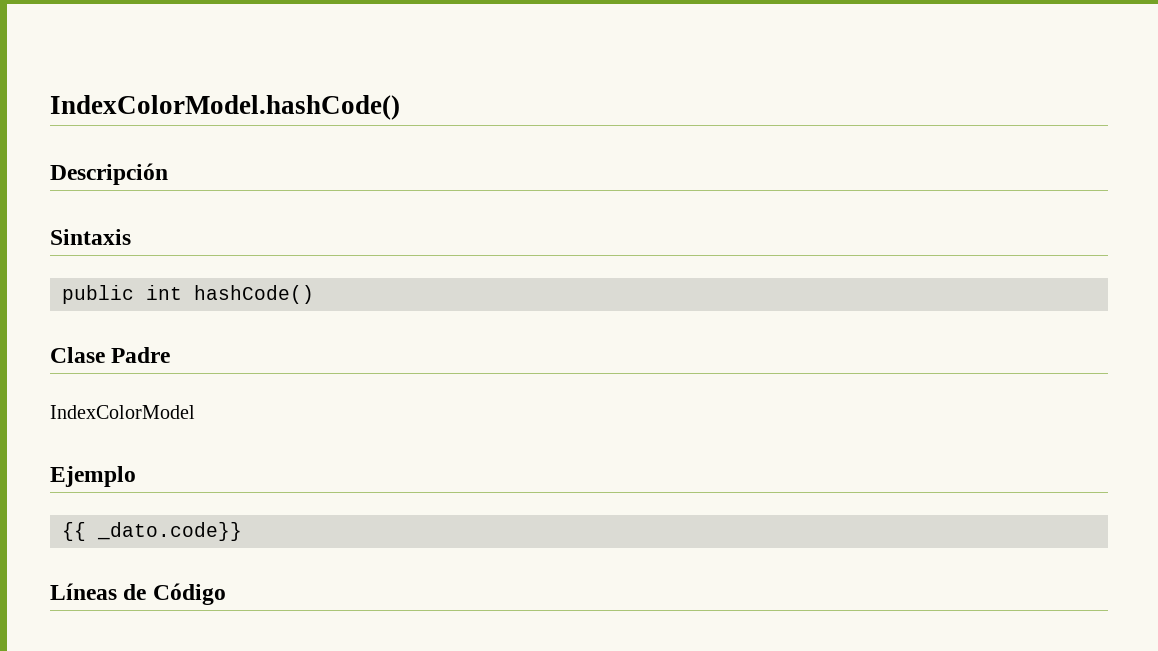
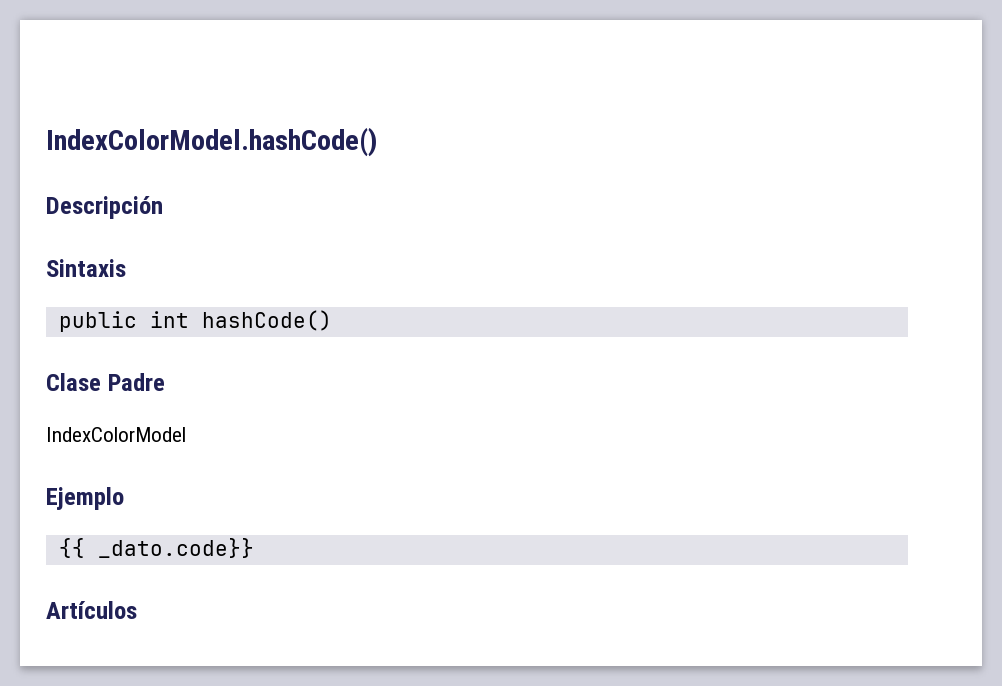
- Líneas de Código
+ Artículos

